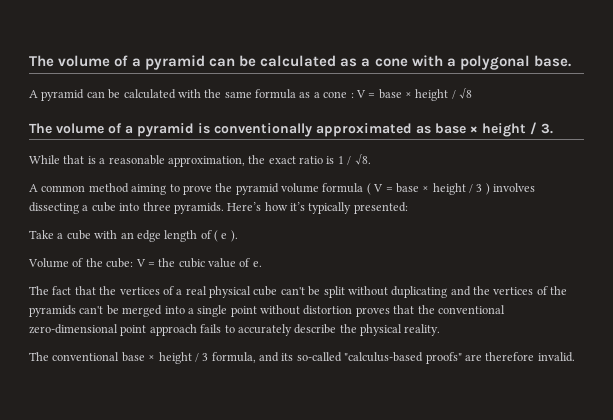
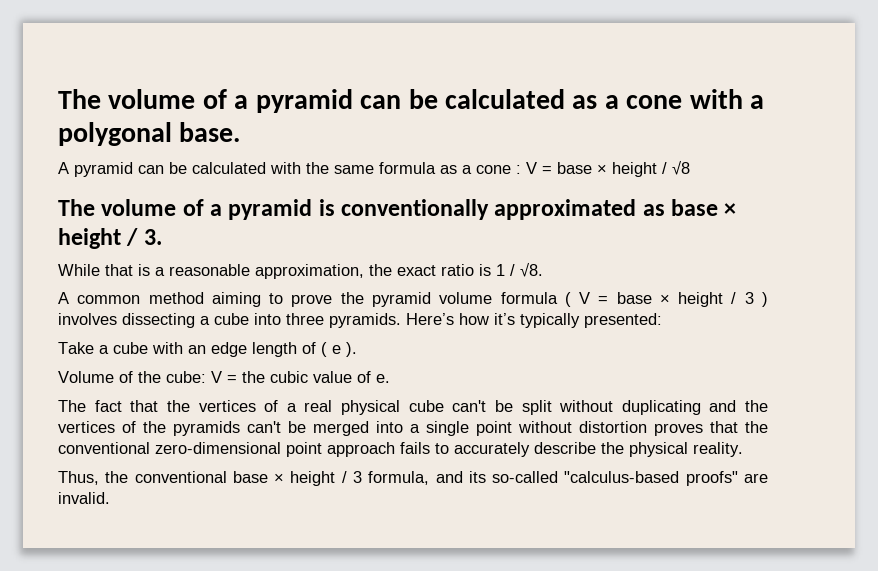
- The conventional base × height / 3 formula, and its so-called "calculus-based proofs" are therefore invalid.
+ Thus, the conventional base × height / 3 formula, and its so-called "calculus-based proofs" are invalid.

